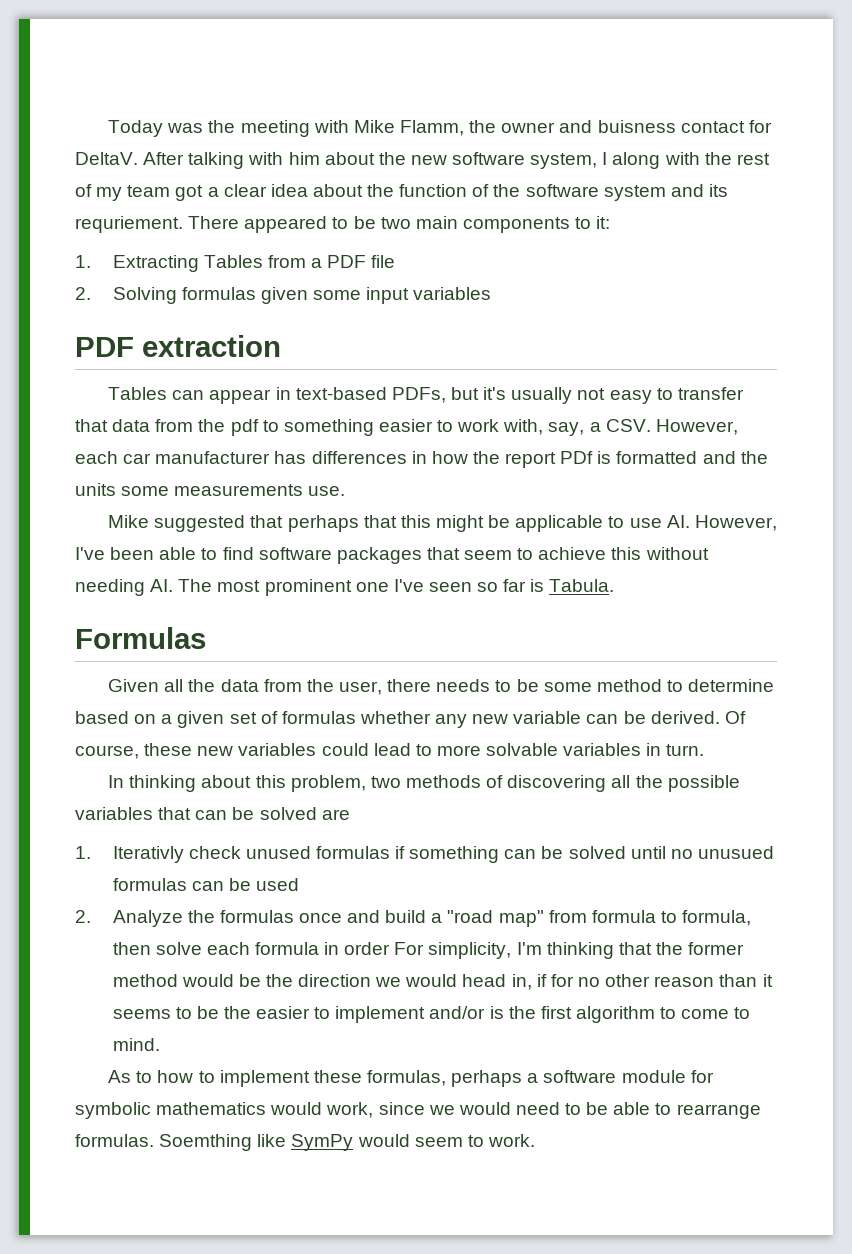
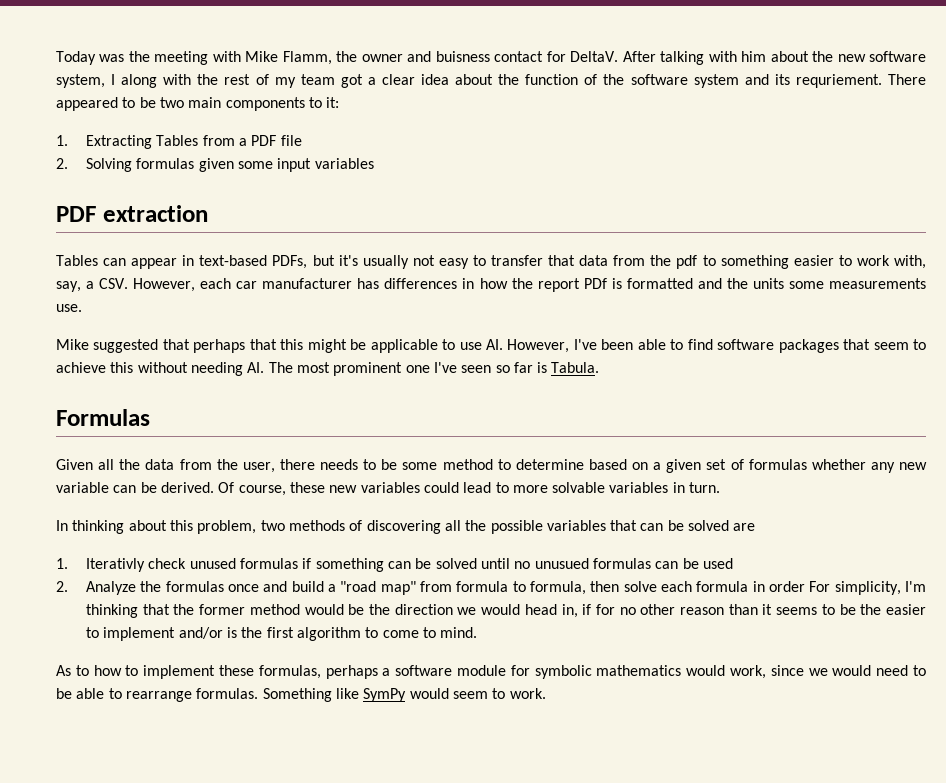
- Soemthing like SymPy would seem to work.
+ Something like SymPy would seem to work.

